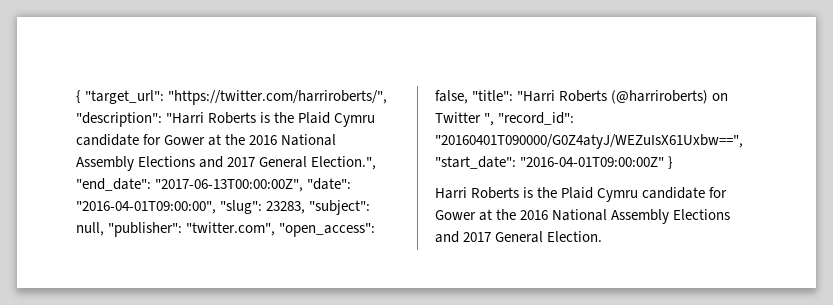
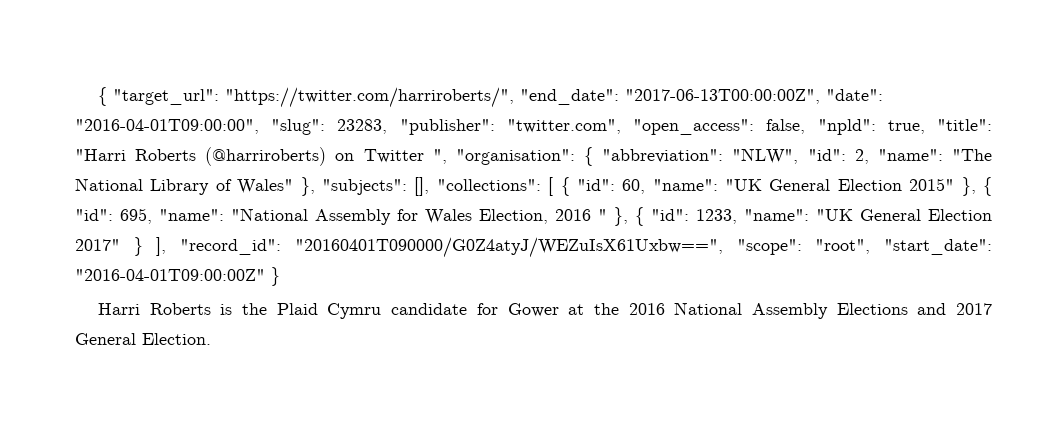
- { "target_url": "https://twitter.com/harriroberts/", "description": "Harri Roberts is the Plaid Cymru candidate for Gower at the 2016 National Assembly Elections and 2017 General Election.", "end_date": "2017-06-13T00:00:00Z", "date": "2016-04-01T09:00:00", "slug": 23283, "subject": null, "publisher": "twitter.com", "open_access": false, "title": "Harri Roberts (@harriroberts) on Twitter ", "record_id": "20160401T090000/G0Z4atyJ/WEZuIsX61Uxbw==", "start_date": "2016-04-01T09:00:00Z" }
+ { "target_url": "https://twitter.com/harriroberts/", "end_date": "2017-06-13T00:00:00Z", "date": "2016-04-01T09:00:00", "slug": 23283, "publisher": "twitter.com", "open_access": false, "npld": true, "title": "Harri Roberts (@harriroberts) on Twitter ", "organisation": { "abbreviation": "NLW", "id": 2, "name": "The National Library of Wales" }, "subjects": [], "collections": [ { "id": 60, "name": "UK General Election 2015" }, { "id": 695, "name": "National Assembly for Wales Election, 2016 " }, { "id": 1233, "name": "UK General Election 2017" } ], "record_id": "20160401T090000/G0Z4atyJ/WEZuIsX61Uxbw==", "scope": "root", "start_date": "2016-04-01T09:00:00Z" }

